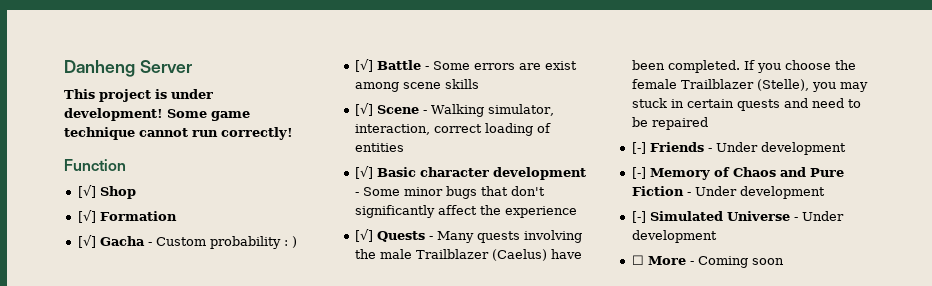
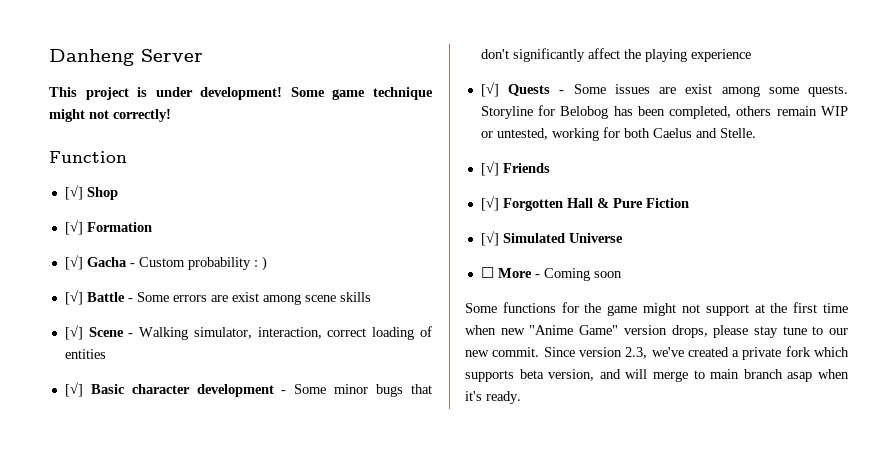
- Some game technique cannot run correctly!
+ Some game technique might not correctly!
- [√] Basic character development - Some minor bugs that don't significantly affect the experience
+ [√] Basic character development - Some minor bugs that don't significantly affect the playing experience
- [√] Quests - Many quests involving the male Trailblazer (Caelus) have been completed. If you choose the female Trailblazer (Stelle), you may stuck in certain quests and need to be repaired
- [-] Friends - Under development
- [-] Memory of Chaos and Pure Fiction - Under development
- [-] Simulated Universe - Under development
+ [√] Quests - Some issues are exist among some quests. Storyline for Belobog has been completed, others remain WIP or untested, working for both Caelus and Stelle.
+ [√] Friends
+ [√] Forgotten Hall & Pure Fiction
+ [√] Simulated Universe
+ Some functions for the game might not support at the first time when new "Anime Game" version drops, please stay tune to our new commit. Since version 2.3, we've created a private fork which supports beta version, and will merge to main branch asap when it's ready.

